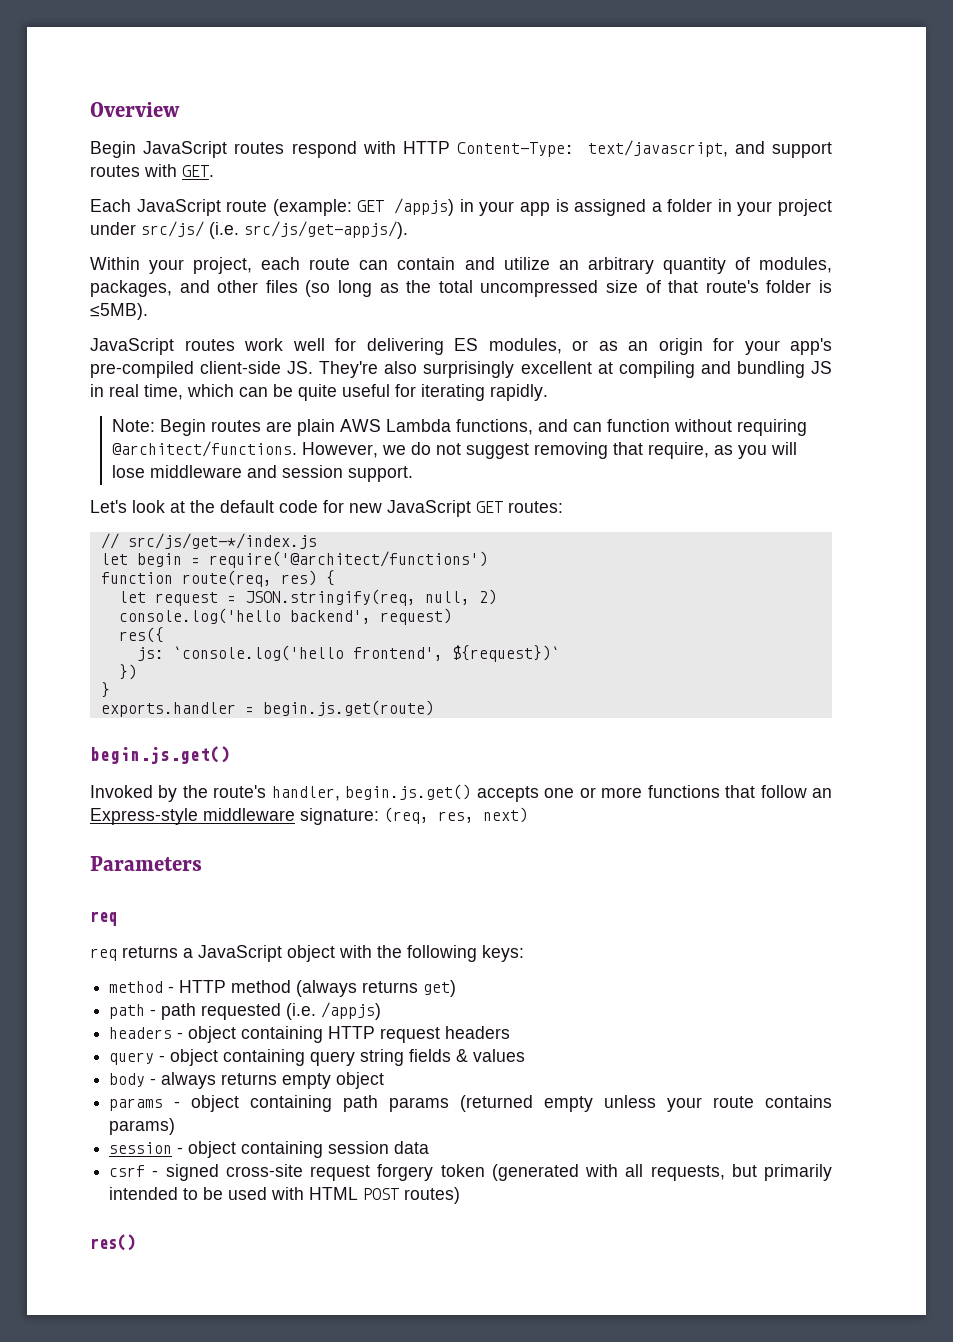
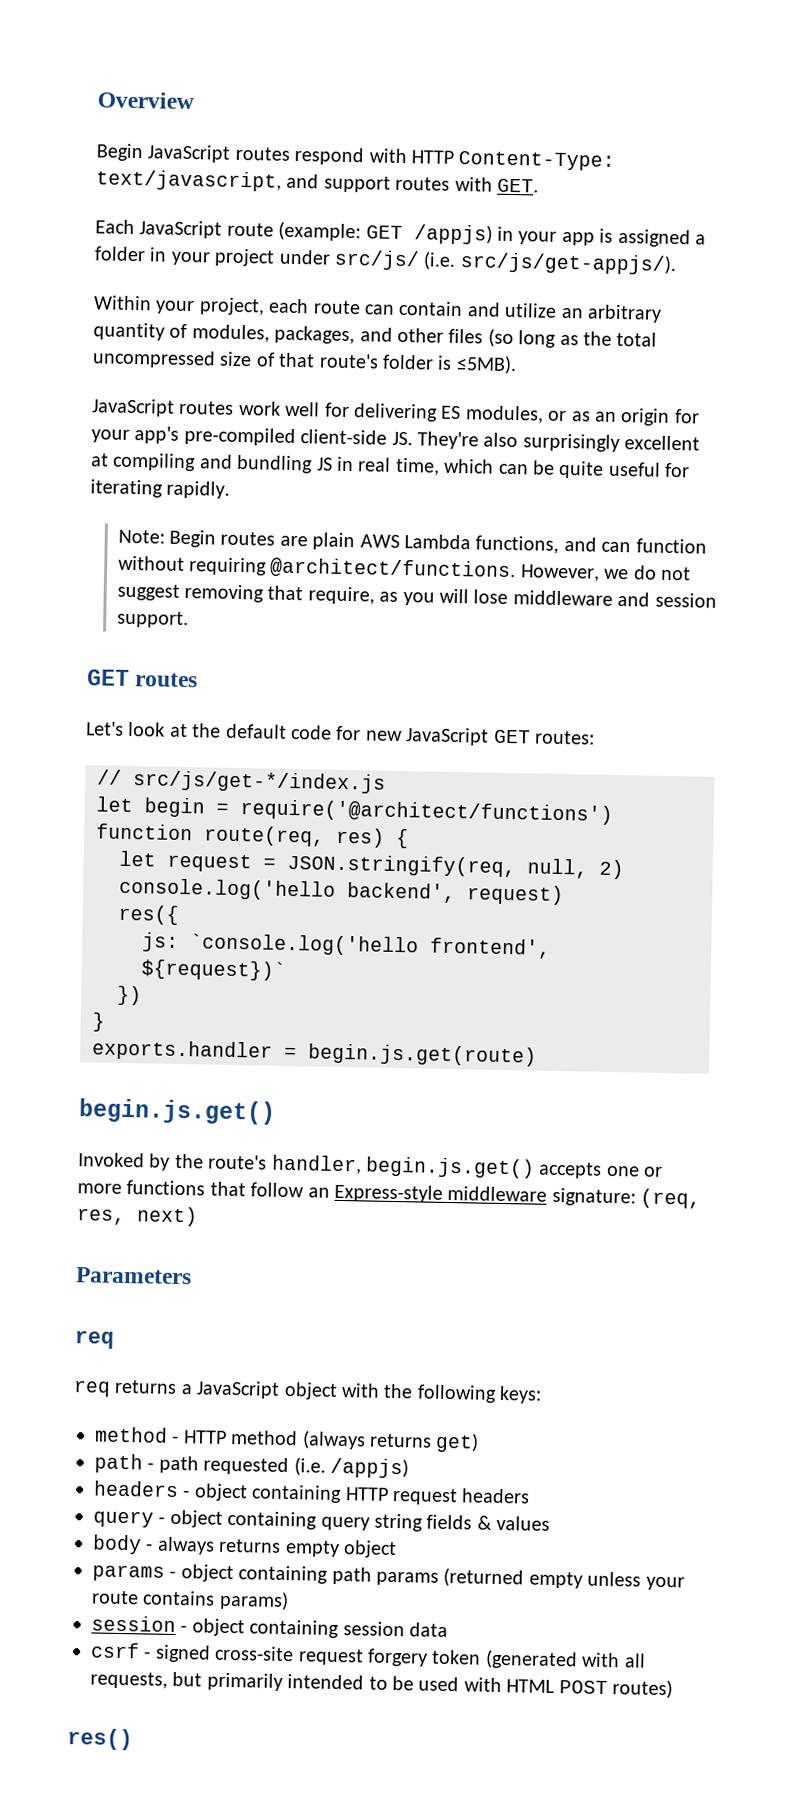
+ GET routes

